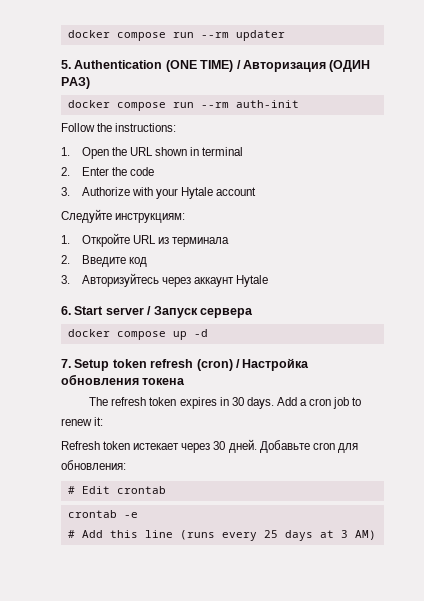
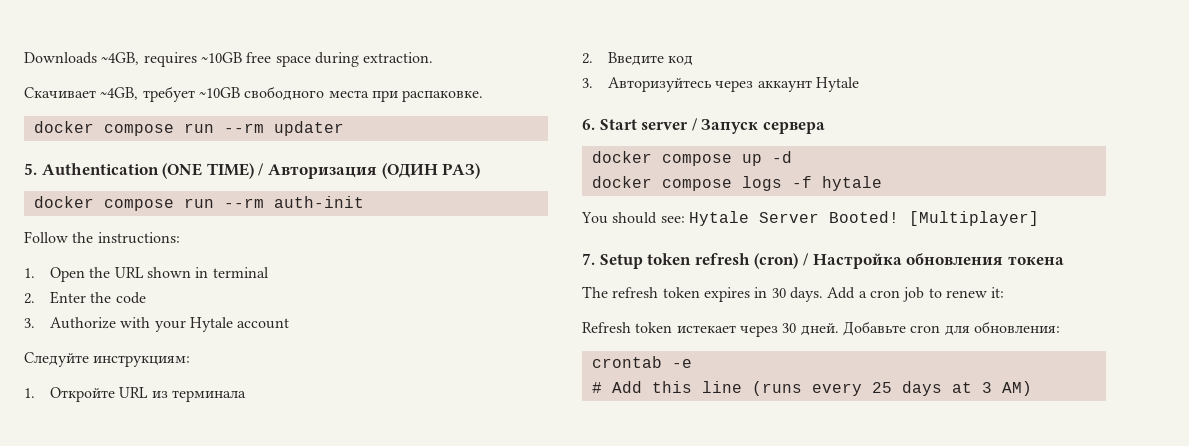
+ Downloads ~4GB, requires ~10GB free space during extraction.
+ Скачивает ~4GB, требует ~10GB свободного места при распаковке.
+ docker compose logs -f hytale
+ You should see: Hytale Server Booted! [Multiplayer]
- # Edit crontab

